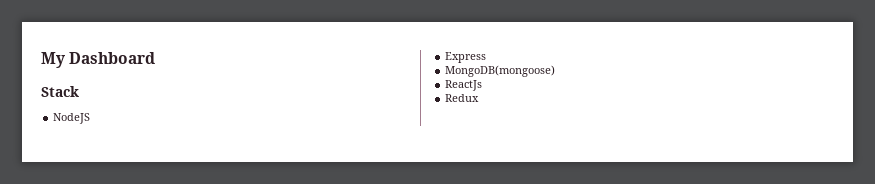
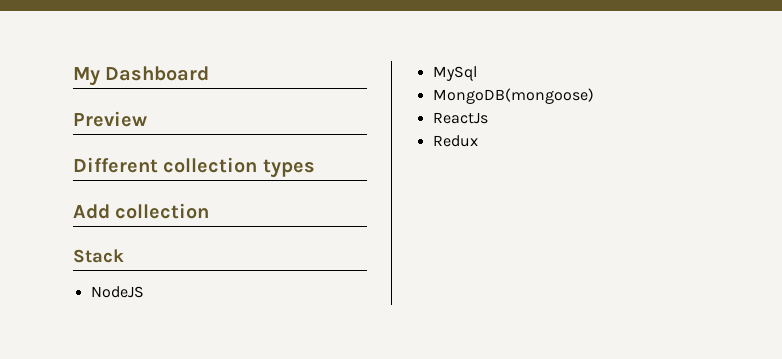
+ Preview
+ Different collection types
+ Add collection
- Express
+ MySql

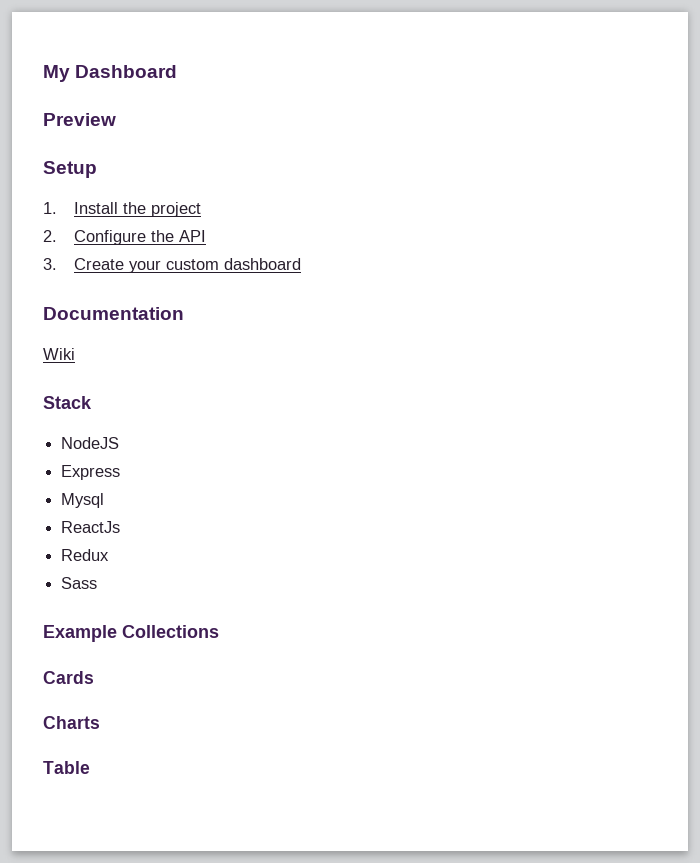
- Different collection types
- Add collection
+ Setup
+ 1. Install the project
+ 2. Configure the API
+ 3. Create your custom dashboard
+ Documentation
+ Wiki
- MySql
- MongoDB(mongoose)
+ Express
+ Mysql
+ Sass
+ Example Collections
+ Cards
+ Charts
+ Table

